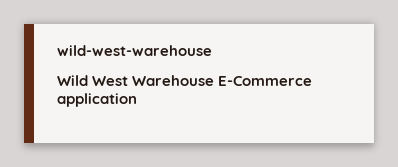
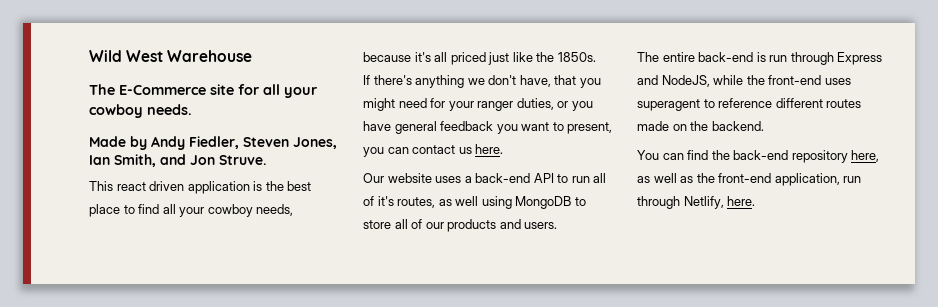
- wild-west-warehouse
- Wild West Warehouse E-Commerce application
+ Wild West Warehouse
+ The E-Commerce site for all your cowboy needs.
+ Made by Andy Fiedler, Steven Jones, Ian Smith, and Jon Struve.
+ This react driven application is the best place to find all your cowboy needs, because it's all priced just like the 1850s.
+ If there's anything we don't have, that you might need for your ranger duties, or you have general feedback you want to present, you can contact us here.
+ Our website uses a back-end API to run all of it's routes, as well using MongoDB to store all of our products and users.
+ The entire back-end is run through Express and NodeJS, while the front-end uses superagent to reference different routes made on the backend.
+ You can find the back-end repository here, as well as the front-end application, run through Netlify, here.

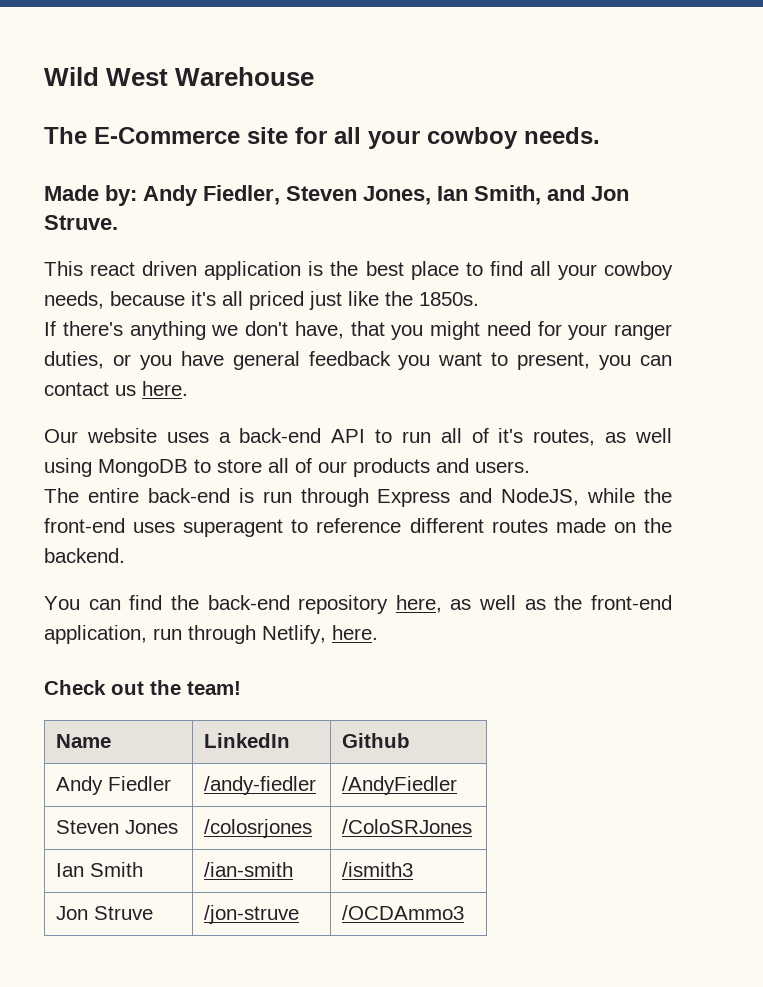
- Made by Andy Fiedler, Steven Jones, Ian Smith, and Jon Struve.
+ Made by: Andy Fiedler, Steven Jones, Ian Smith, and Jon Struve.
+ Check out the team!
+ Name | LinkedIn | Github
+ Andy Fiedler | /andy-fiedler | /AndyFiedler
+ Steven Jones | /colosrjones | /ColoSRJones
+ Ian Smith | /ian-smith | /ismith3
+ Jon Struve | /jon-struve | /OCDAmmo3

